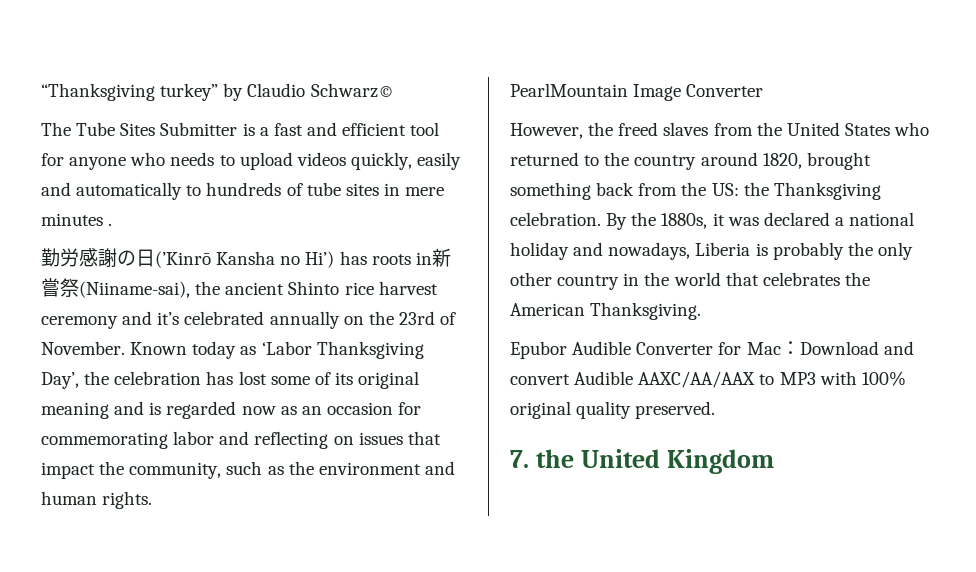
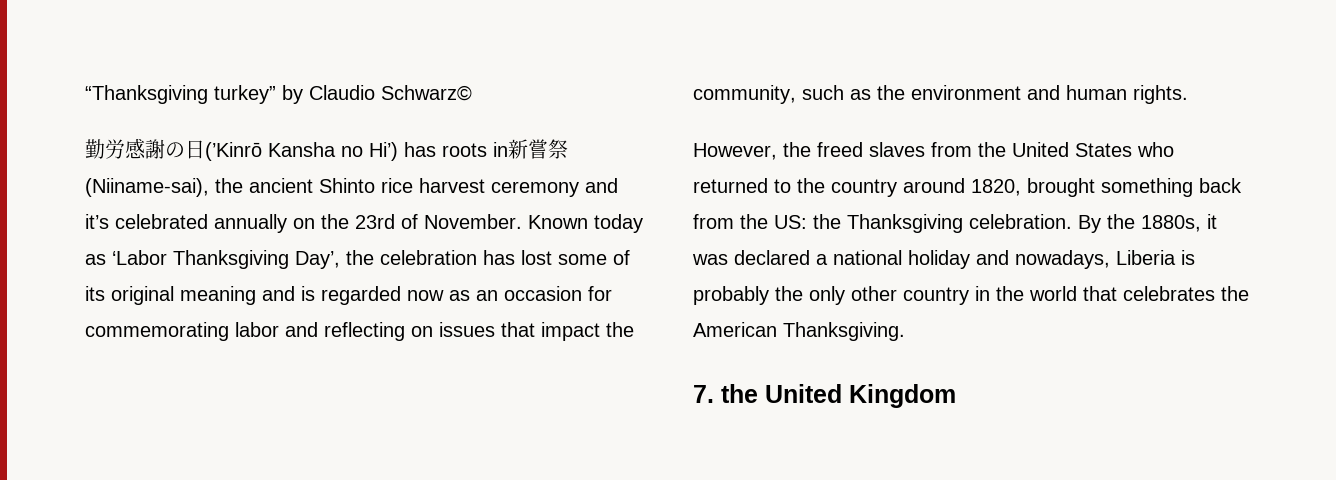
- The Tube Sites Submitter is a fast and efficient tool for anyone who needs to upload videos quickly, easily and automatically to hundreds of tube sites in mere minutes .
- PearlMountain Image Converter
- Epubor Audible Converter for Mac：Download and convert Audible AAXC/AA/AAX to MP3 with 100% original quality preserved.

